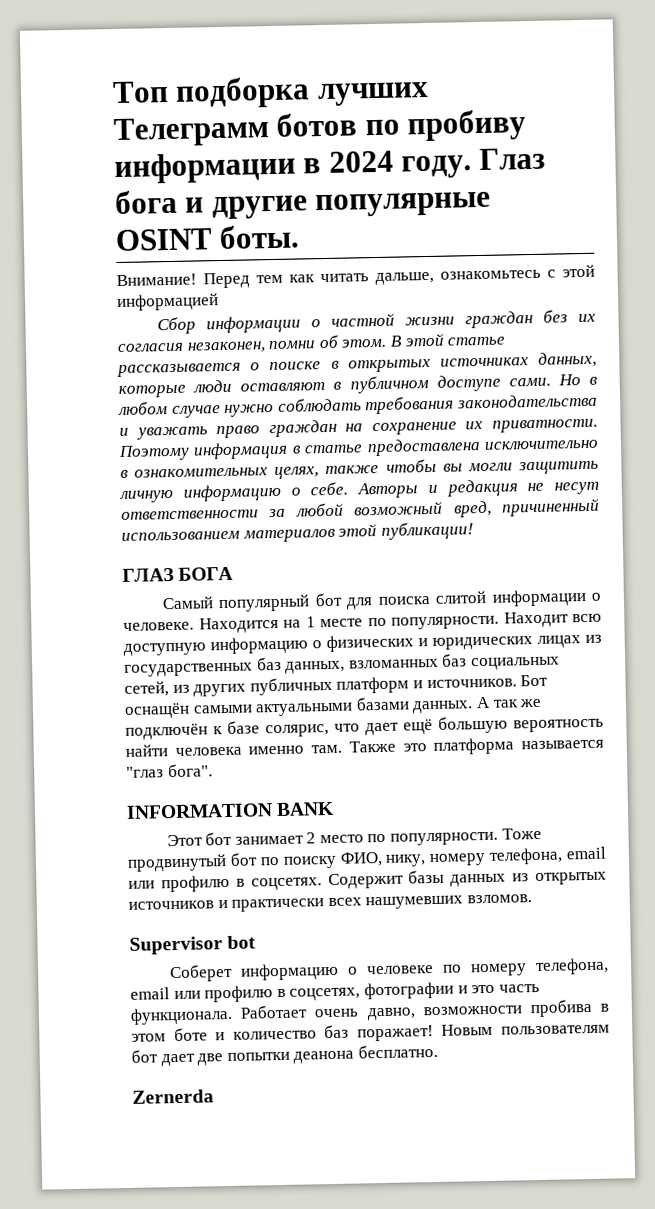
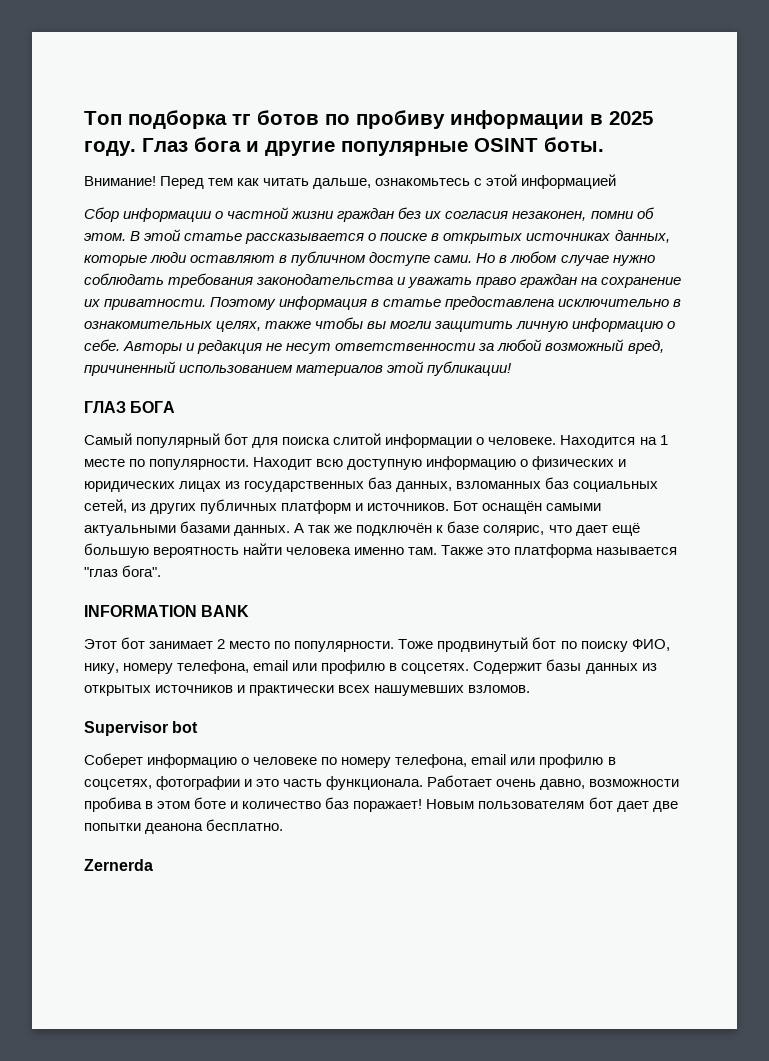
- Топ подборка лучших Телеграмм ботов по пробиву информации в 2024 году.
+ Топ подборка тг ботов по пробиву информации в 2025 году.

